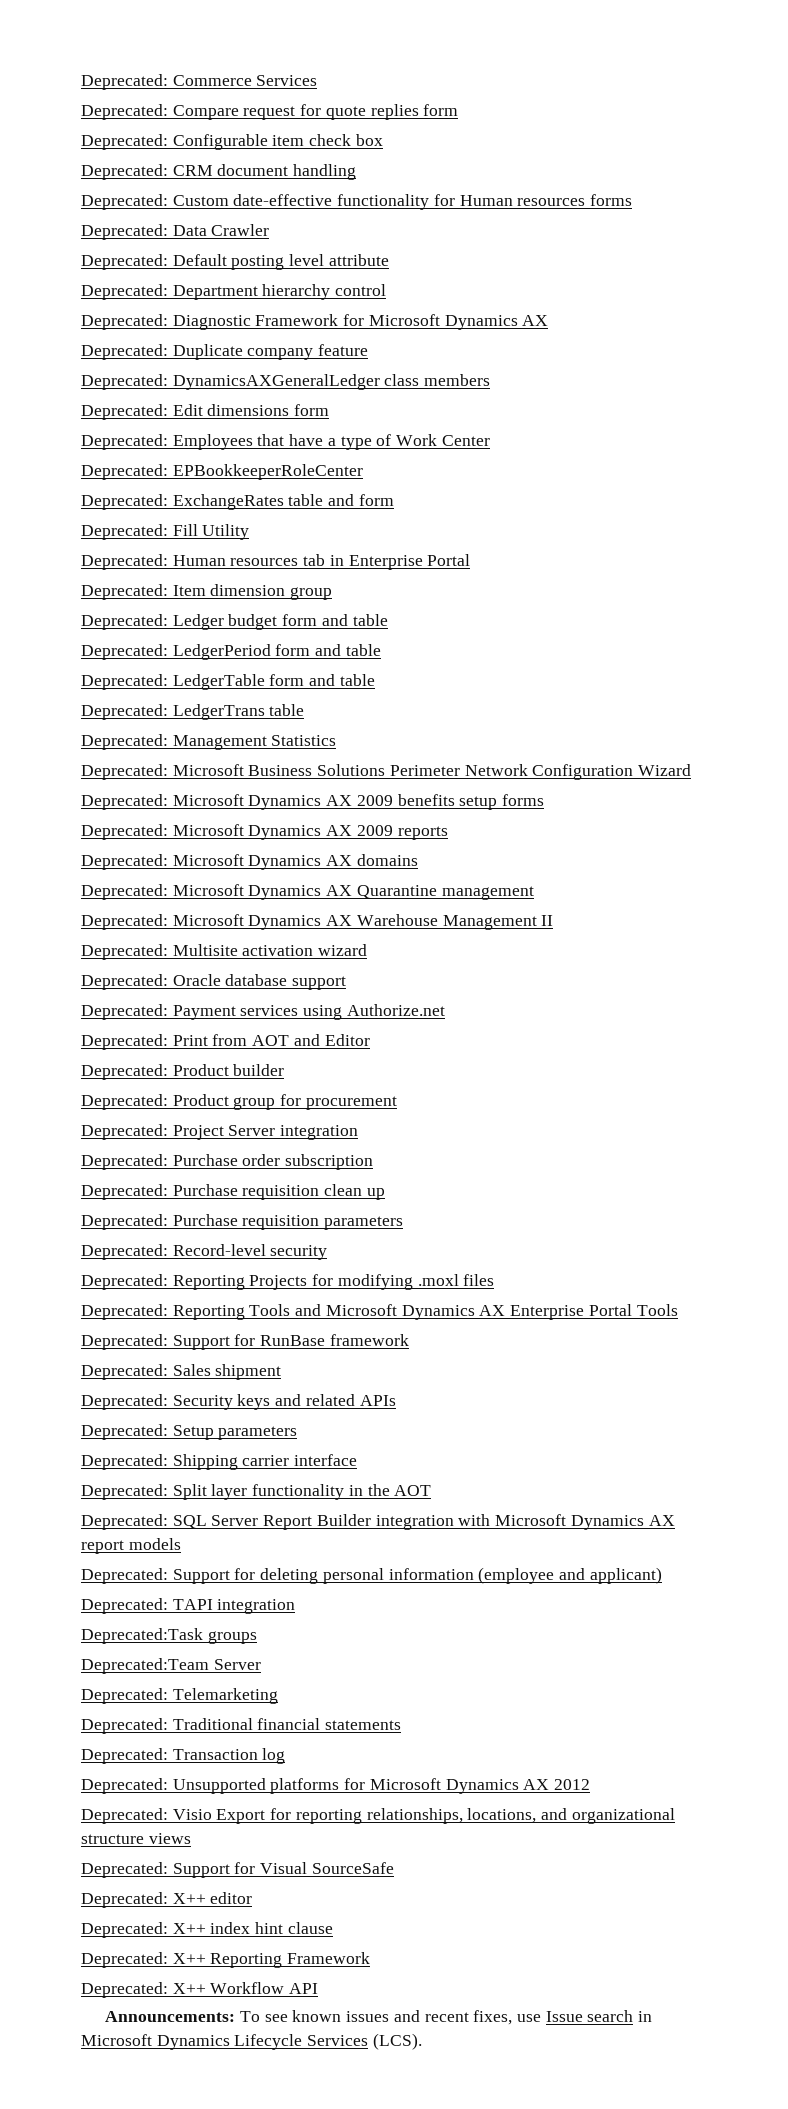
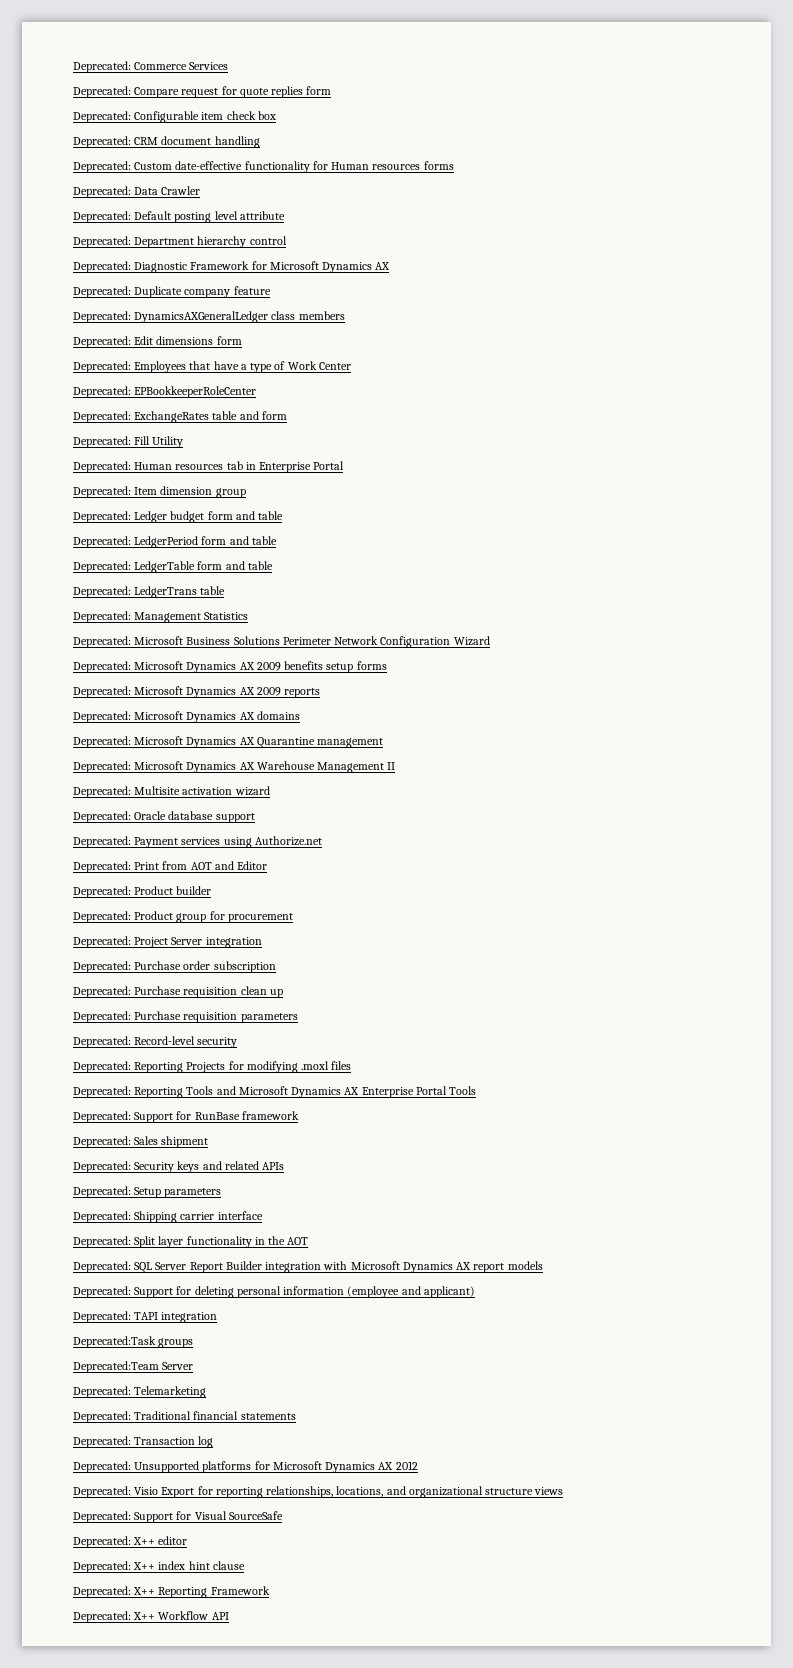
- Announcements: To see known issues and recent fixes, use Issue search in Microsoft Dynamics Lifecycle Services (LCS).

